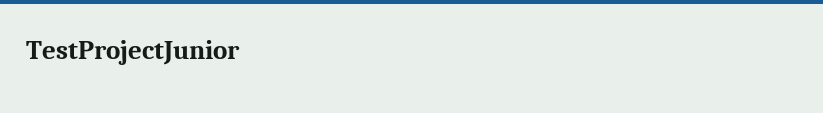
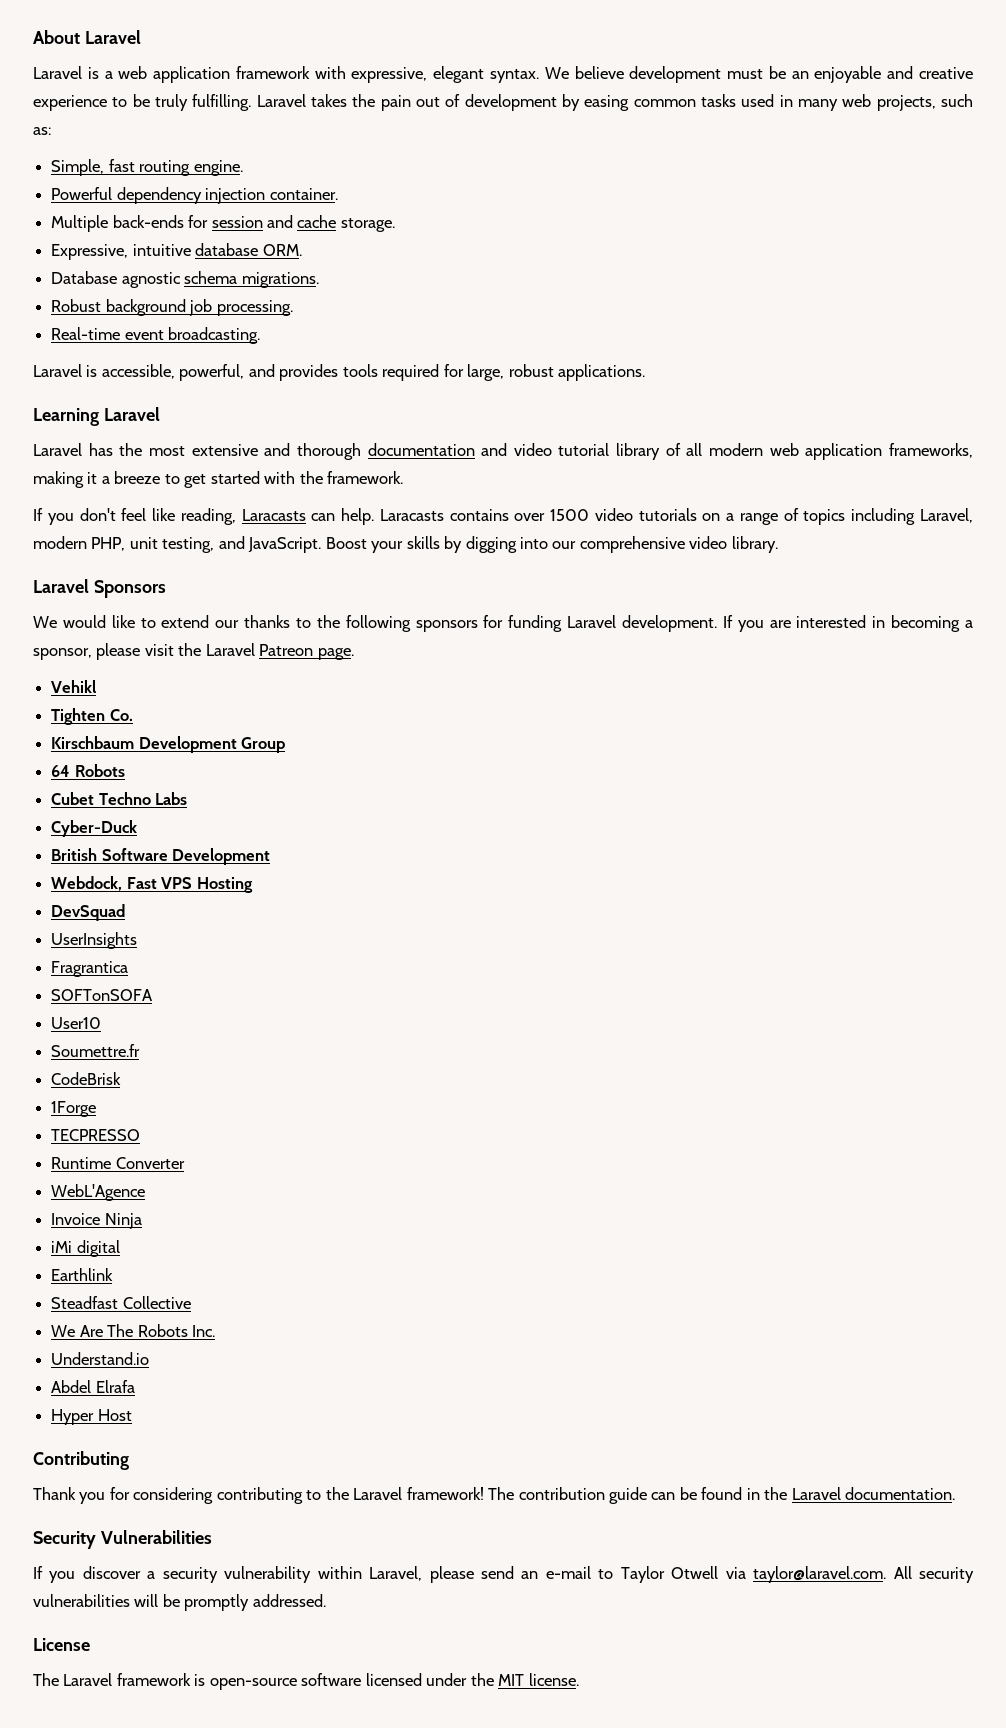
- TestProjectJunior
+ About Laravel
+ Laravel is a web application framework with expressive, elegant syntax. We believe development must be an enjoyable and creative experience to be truly fulfilling. Laravel takes the pain out of development by easing common tasks used in many web projects, such as:
+ Simple, fast routing engine.
+ Powerful dependency injection container.
+ Multiple back-ends for session and cache storage.
+ Expressive, intuitive database ORM.
+ Database agnostic schema migrations.
+ Robust background job processing.
+ Real-time event broadcasting.
+ Laravel is accessible, powerful, and provides tools required for large, robust applications.
+ Learning Laravel
+ Laravel has the most extensive and thorough documentation and video tutorial library of all modern web application frameworks, making it a breeze to get started with the framework.
+ If you don't feel like reading, Laracasts can help. Laracasts contains over 1500 video tutorials on a range of topics including Laravel, modern PHP, unit testing, and JavaScript. Boost your skills by digging into our comprehensive video library.
+ Laravel Sponsors
+ We would like to extend our thanks to the following sponsors for funding Laravel development. If you are interested in becoming a sponsor, please visit the Laravel Patreon page.
+ Vehikl
+ Tighten Co.
+ Kirschbaum Development Group
+ 64 Robots
+ Cubet Techno Labs
+ Cyber-Duck
+ British Software Development
+ Webdock, Fast VPS Hosting
+ DevSquad
+ UserInsights
+ Fragrantica
+ SOFTonSOFA
+ User10
+ Soumettre.fr
+ CodeBrisk
+ 1Forge
+ TECPRESSO
+ Runtime Converter
+ WebL'Agence
+ Invoice Ninja
+ iMi digital
+ Earthlink
+ Steadfast Collective
+ We Are The Robots Inc.
+ Understand.io
+ Abdel Elrafa
+ Hyper Host
+ Contributing
+ Thank you for considering contributing to the Laravel framework! The contribution guide can be found in the Laravel documentation.
+ Security Vulnerabilities
+ If you discover a security vulnerability within Laravel, please send an e-mail to Taylor Otwell via taylor@laravel.com. All security vulnerabilities will be promptly addressed.
+ License
+ The Laravel framework is open-source software licensed under the MIT license.

